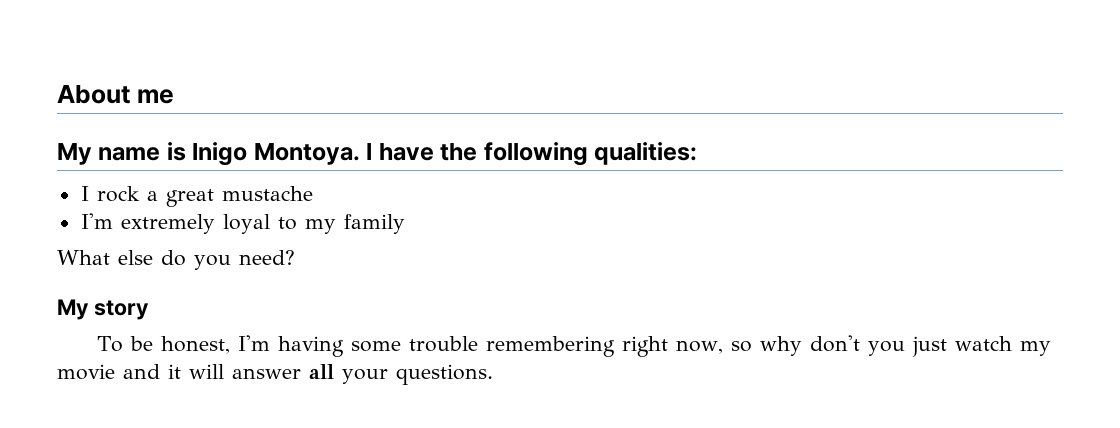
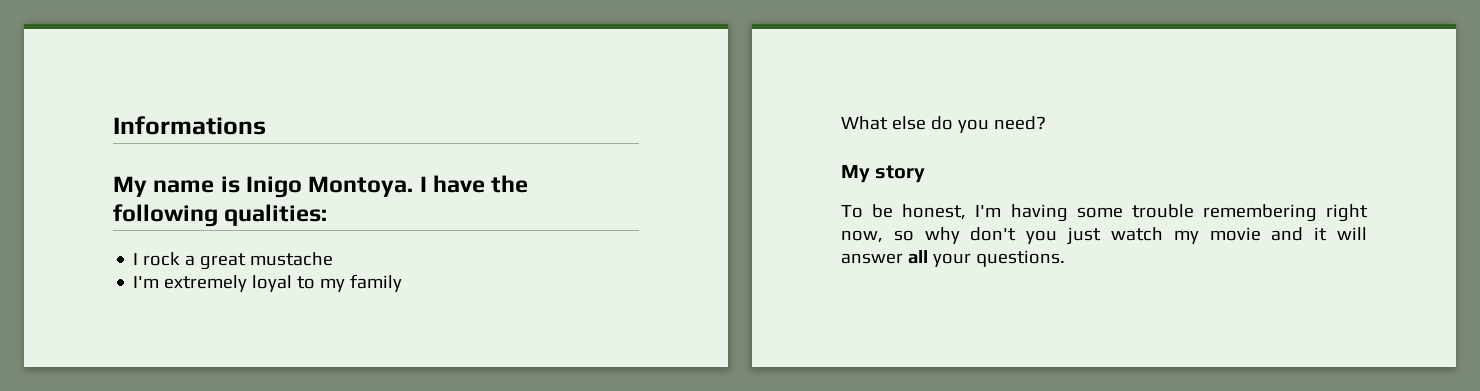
- About me
+ Informations

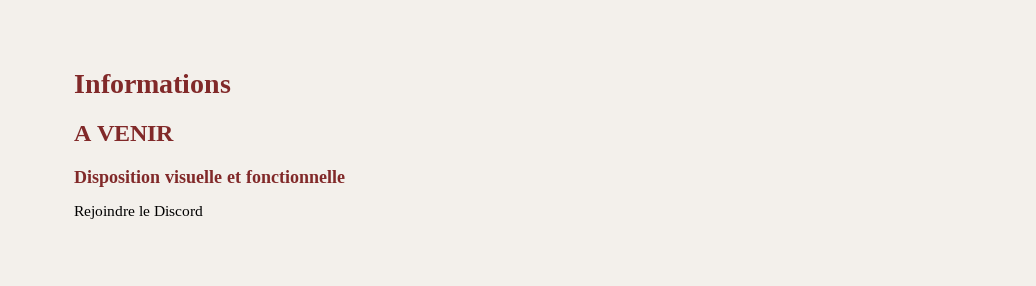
- My name is Inigo Montoya. I have the following qualities:
- I rock a great mustache
- I'm extremely loyal to my family
- What else do you need?
- My story
- To be honest, I'm having some trouble remembering right now, so why don't you just watch my movie and it will answer all your questions.
+ A VENIR
+ Disposition visuelle et fonctionnelle
+ Rejoindre le Discord

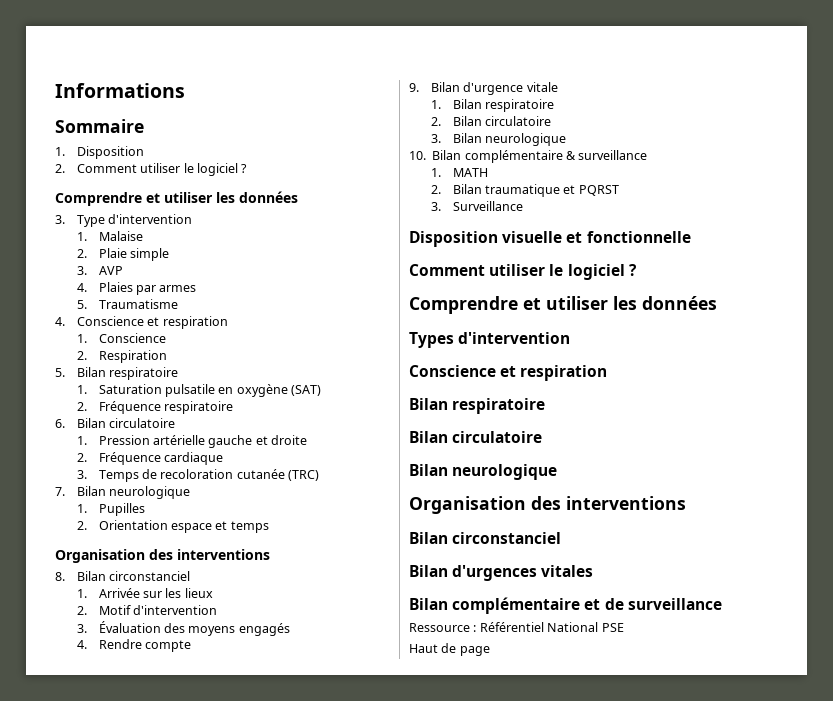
- A VENIR
+ Sommaire
+ 1. Disposition
+ 2. Comment utiliser le logiciel ?
+ Comprendre et utiliser les données
+ 3. Type d'intervention
+ 1. Malaise
+ 2. Plaie simple
+ 3. AVP
+ 4. Plaies par armes
+ 5. Traumatisme
+ 4. Conscience et respiration
+ 1. Conscience
+ 2. Respiration
+ 5. Bilan respiratoire
+ 1. Saturation pulsatile en oxygène (SAT)
+ 2. Fréquence respiratoire
+ 6. Bilan circulatoire
+ 1. Pression artérielle gauche et droite
+ 2. Fréquence cardiaque
+ 3. Temps de recoloration cutanée (TRC)
+ 7. Bilan neurologique
+ 1. Pupilles
+ 2. Orientation espace et temps
+ Organisation des interventions
+ 8. Bilan circonstanciel
+ 1. Arrivée sur les lieux
+ 2. Motif d'intervention
+ 3. Évaluation des moyens engagés
+ 4. Rendre compte
+ 9. Bilan d'urgence vitale
+ 1. Bilan respiratoire
+ 2. Bilan circulatoire
+ 3. Bilan neurologique
+ 10. Bilan complémentaire & surveillance
+ 1. MATH
+ 2. Bilan traumatique et PQRST
+ 3. Surveillance
  Disposition visuelle et fonctionnelle
- Rejoindre le Discord
+ Comment utiliser le logiciel ?
+ Comprendre et utiliser les données
+ Types d'intervention
+ Conscience et respiration
+ Bilan respiratoire
+ Bilan circulatoire
+ Bilan neurologique
+ Organisation des interventions
+ Bilan circonstanciel
+ Bilan d'urgences vitales
+ Bilan complémentaire et de surveillance
+ Ressource : Référentiel National PSE
+ Haut de page

